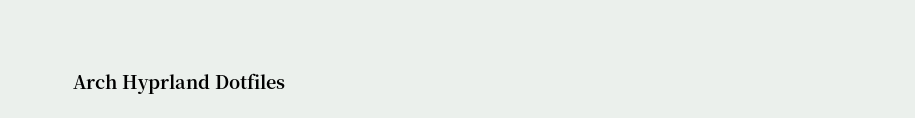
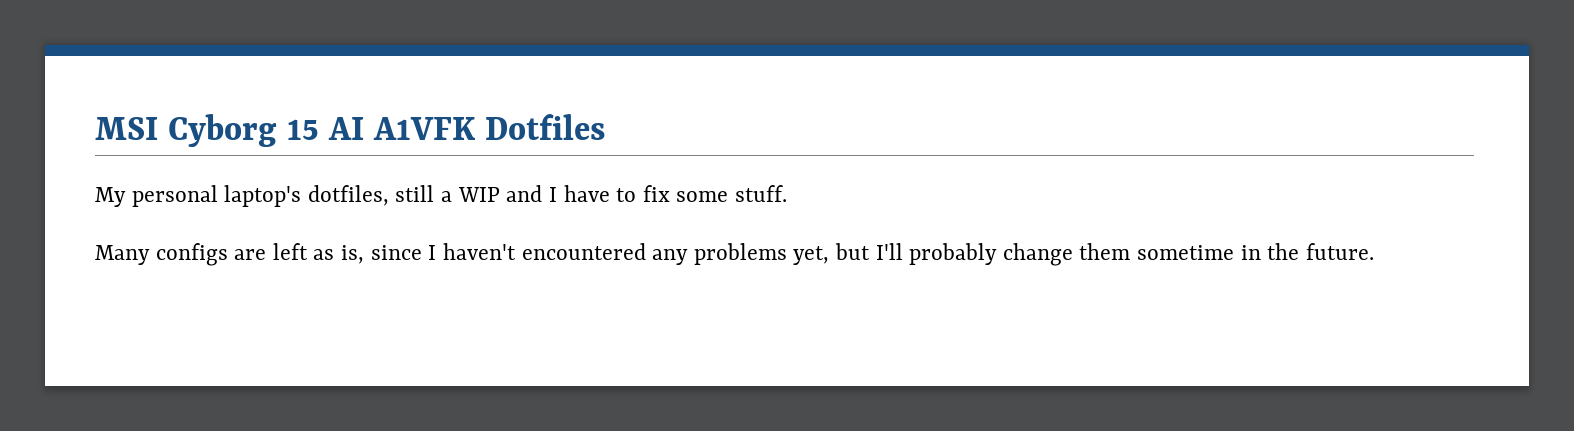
- Arch Hyprland Dotfiles
+ MSI Cyborg 15 AI A1VFK Dotfiles
+ My personal laptop's dotfiles, still a WIP and I have to fix some stuff.
+ Many configs are left as is, since I haven't encountered any problems yet, but I'll probably change them sometime in the future.

